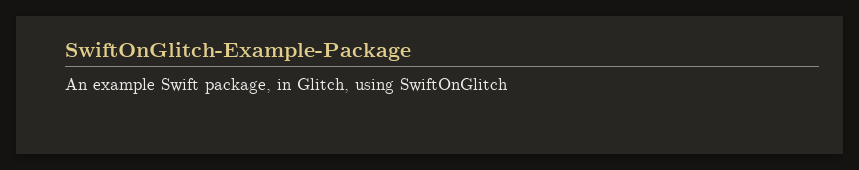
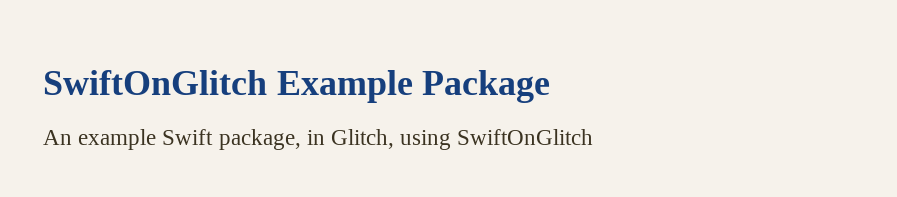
- SwiftOnGlitch-Example-Package
+ SwiftOnGlitch Example Package

